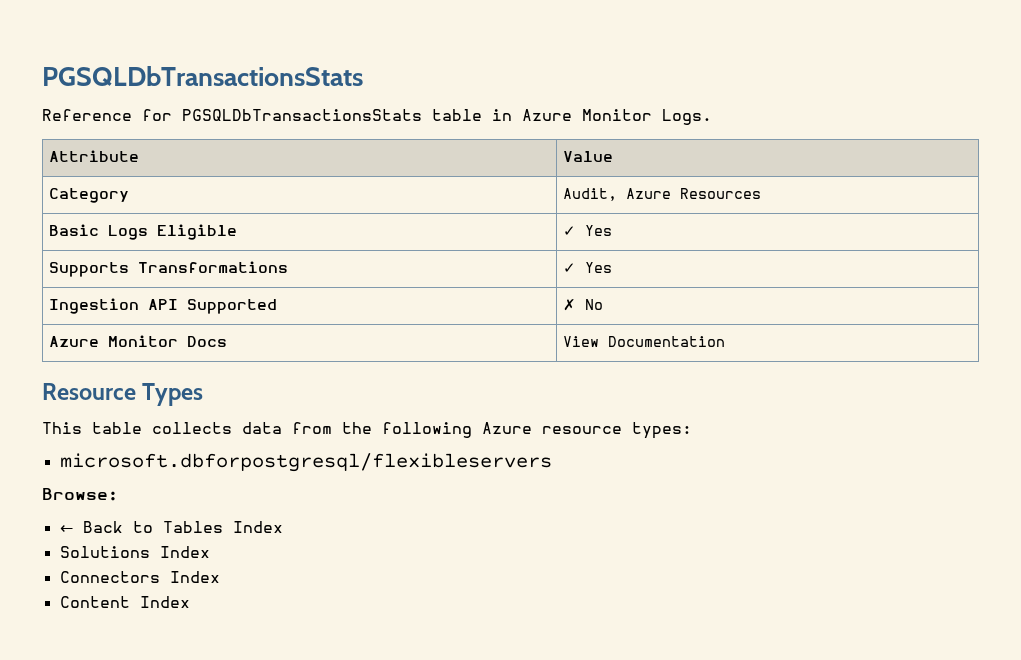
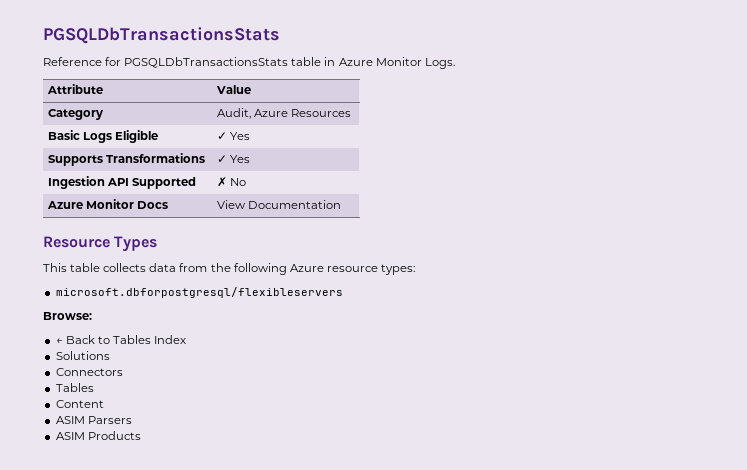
- Solutions Index
+ Solutions
- Connectors Index
+ Connectors
+ Tables
- Content Index
+ Content
+ ASIM Parsers
+ ASIM Products

